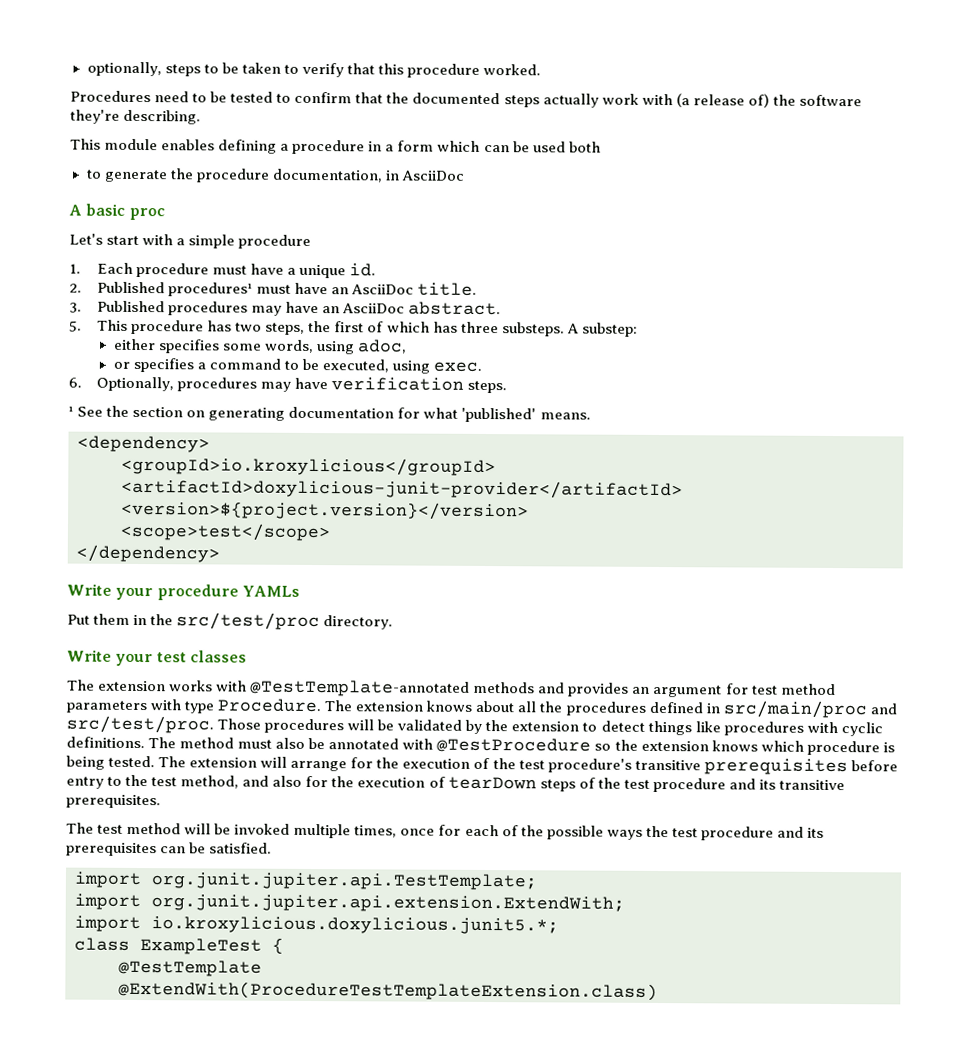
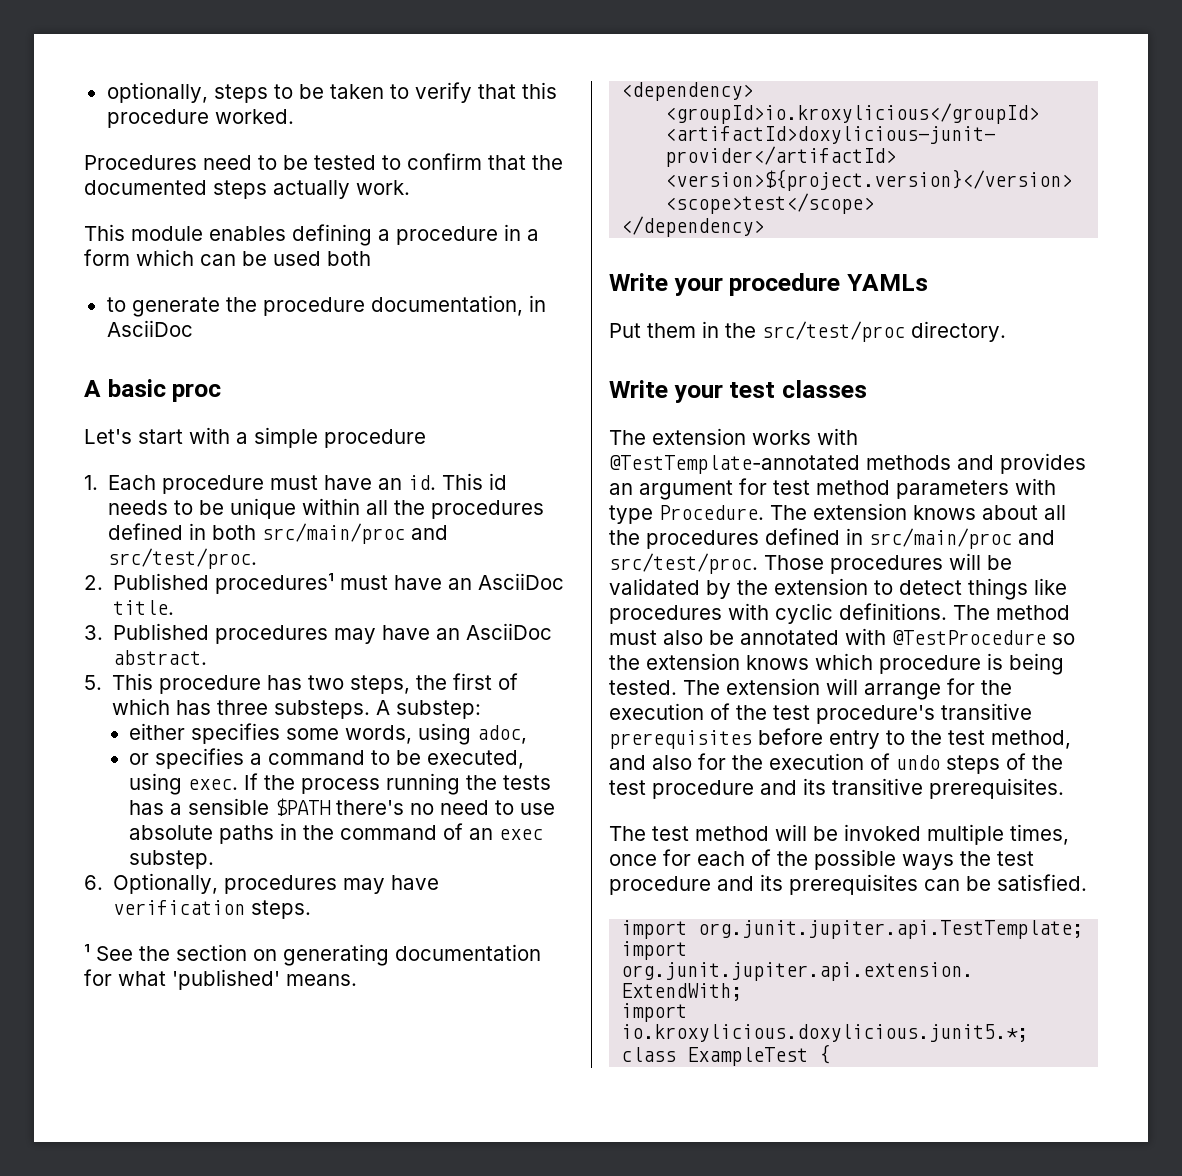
- Procedures need to be tested to confirm that the documented steps actually work with (a release of) the software they're describing.
+ Procedures need to be tested to confirm that the documented steps actually work.
- 1. Each procedure must have a unique id.
+ 1. Each procedure must have an id. This id needs to be unique within all the procedures defined in both src/main/proc and src/test/proc.
+ If the process running the tests has a sensible $PATH there's no need to use absolute paths in the command of an exec substep.
- The extension will arrange for the execution of the test procedure's transitive prerequisites before entry to the test method, and also for the execution of tearDown steps of the test procedure and its transitive prerequisites.
+ The extension will arrange for the execution of the test procedure's transitive prerequisites before entry to the test method, and also for the execution of undo steps of the test procedure and its transitive prerequisites.
- @TestTemplate
- @ExtendWith(ProcedureTestTemplateExtension.class)

